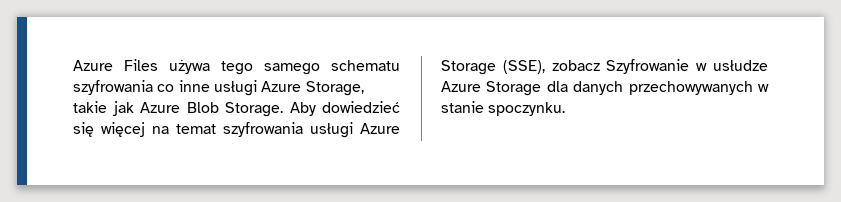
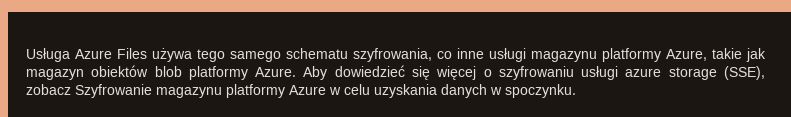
- Azure Files używa tego samego schematu szyfrowania co inne usługi Azure Storage, takie jak Azure Blob Storage. Aby dowiedzieć się więcej na temat szyfrowania usługi Azure Storage (SSE), zobacz Szyfrowanie w usłudze Azure Storage dla danych przechowywanych w stanie spoczynku.
+ Usługa Azure Files używa tego samego schematu szyfrowania, co inne usługi magazynu platformy Azure, takie jak magazyn obiektów blob platformy Azure. Aby dowiedzieć się więcej o szyfrowaniu usługi azure storage (SSE), zobacz Szyfrowanie magazynu platformy Azure w celu uzyskania danych w spoczynku.

